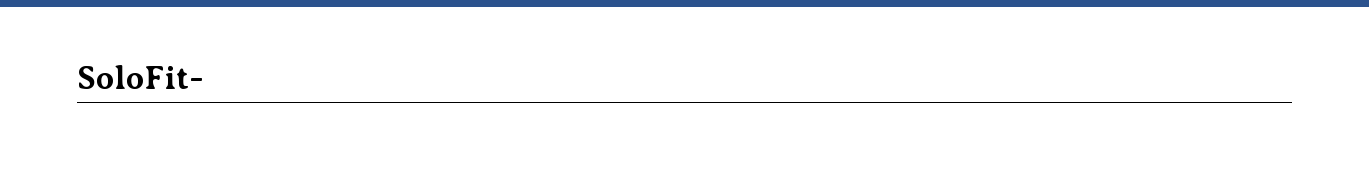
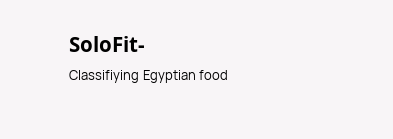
+ Classifiying Egyptian food

